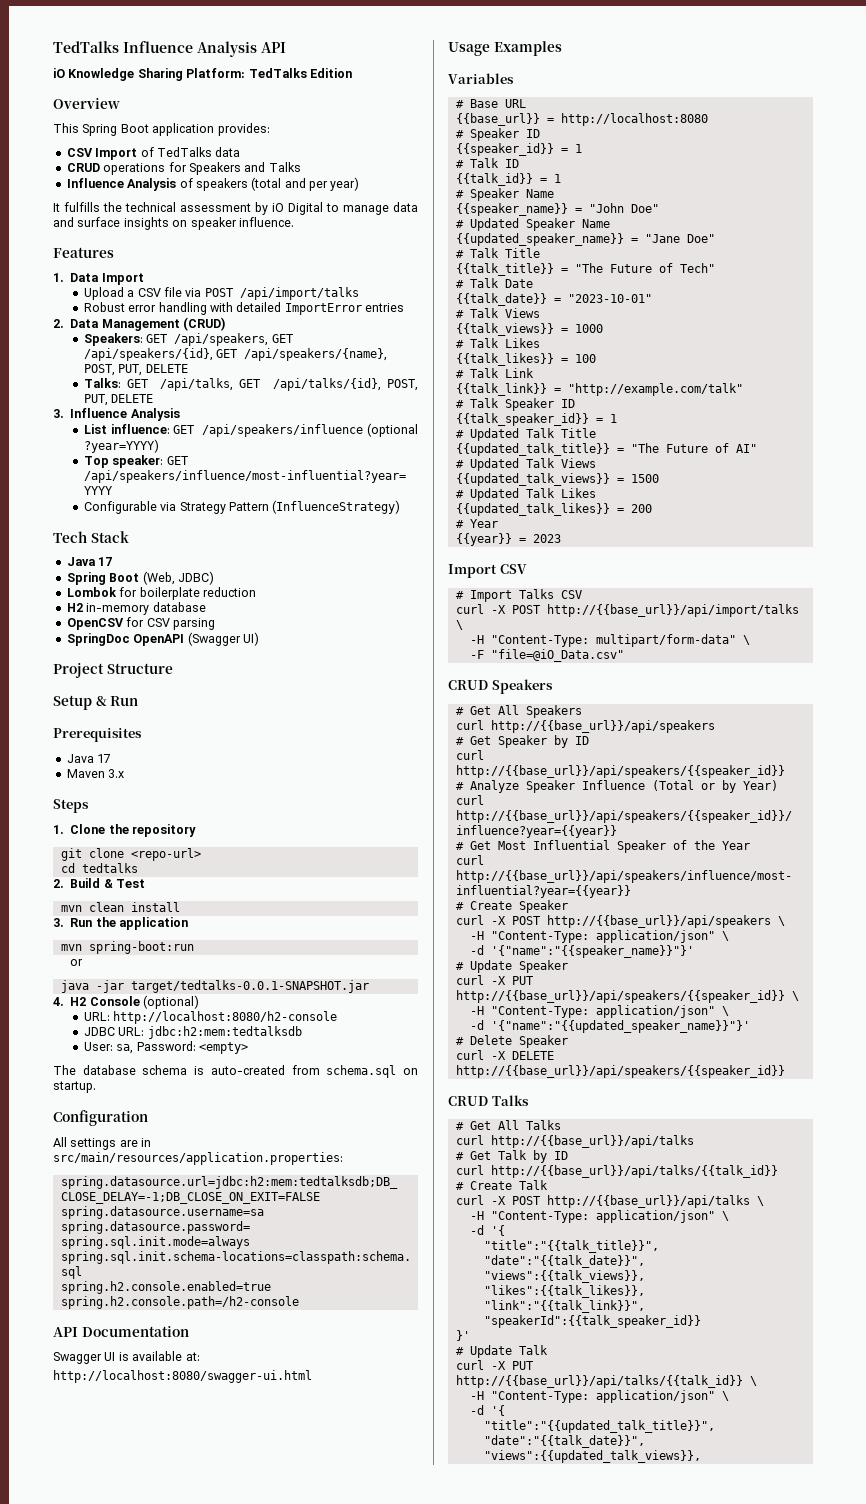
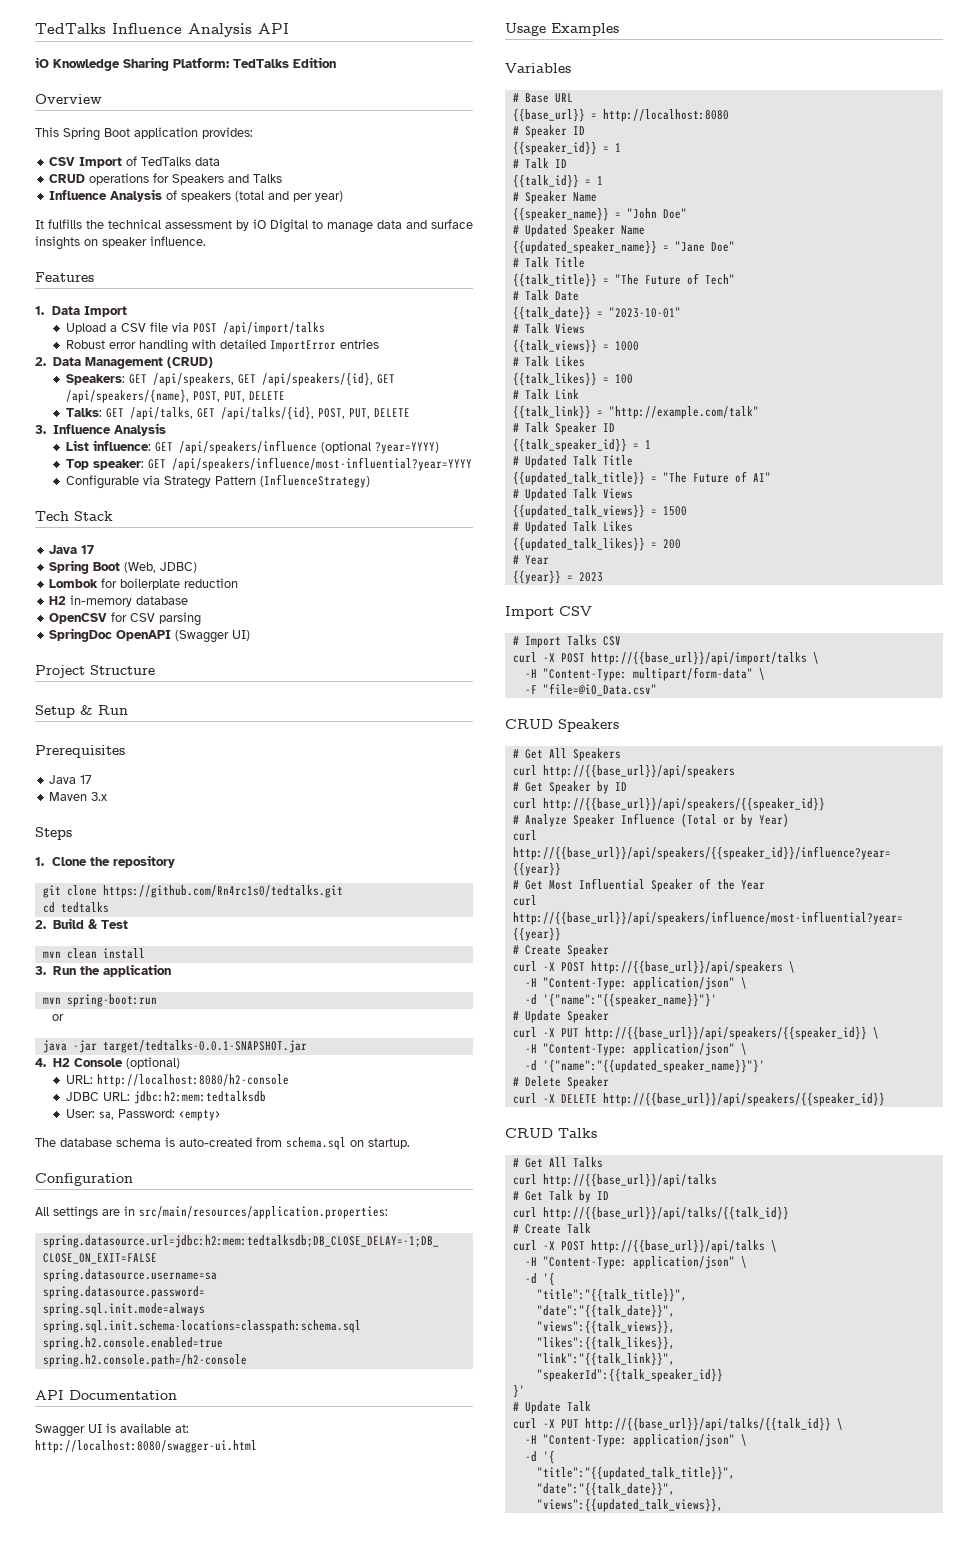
- git clone <repo-url>
+ git clone https://github.com/Rn4rc1s0/tedtalks.git

